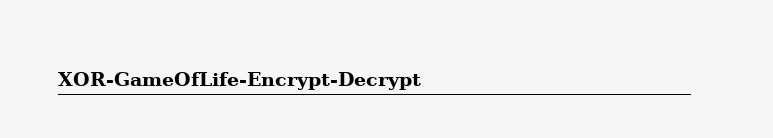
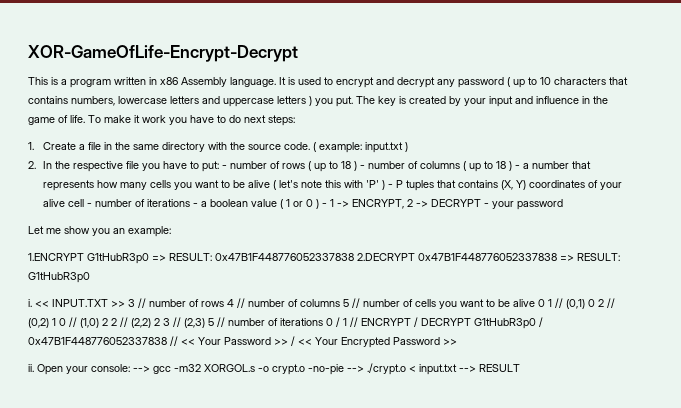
+ This is a program written in x86 Assembly language. It is used to encrypt and decrypt any password ( up to 10 characters that contains numbers, lowercase letters and uppercase letters ) you put. The key is created by your input and influence in the game of life. To make it work you have to do next steps:
+ 1. Create a file in the same directory with the source code. ( example: input.txt )
+ 2. In the respective file you have to put: - number of rows ( up to 18 ) - number of columns ( up to 18 ) - a number that represents how many cells you want to be alive ( let's note this with 'P' ) - P tuples that contains (X, Y) coordinates of your alive cell - number of iterations - a boolean value ( 1 or 0 ) - 1 -> ENCRYPT, 2 -> DECRYPT - your password
+ Let me show you an example:
+ 1.ENCRYPT G1tHubR3p0 => RESULT: 0x47B1F448776052337838 2.DECRYPT 0x47B1F448776052337838 => RESULT: G1tHubR3p0
+ i. << INPUT.TXT >> 3 // number of rows 4 // number of columns 5 // number of cells you want to be alive 0 1 // (0,1) 0 2 // (0,2) 1 0 // (1,0) 2 2 // (2,2) 2 3 // (2,3) 5 // number of iterations 0 / 1 // ENCRYPT / DECRYPT G1tHubR3p0 / 0x47B1F448776052337838 // << Your Password >> / << Your Encrypted Password >>
+ ii. Open your console: --> gcc -m32 XORGOL.s -o crypt.o -no-pie --> ./crypt.o < input.txt --> RESULT

